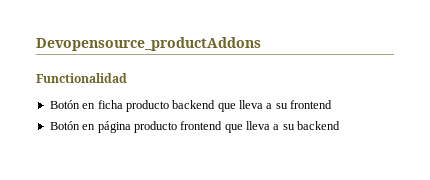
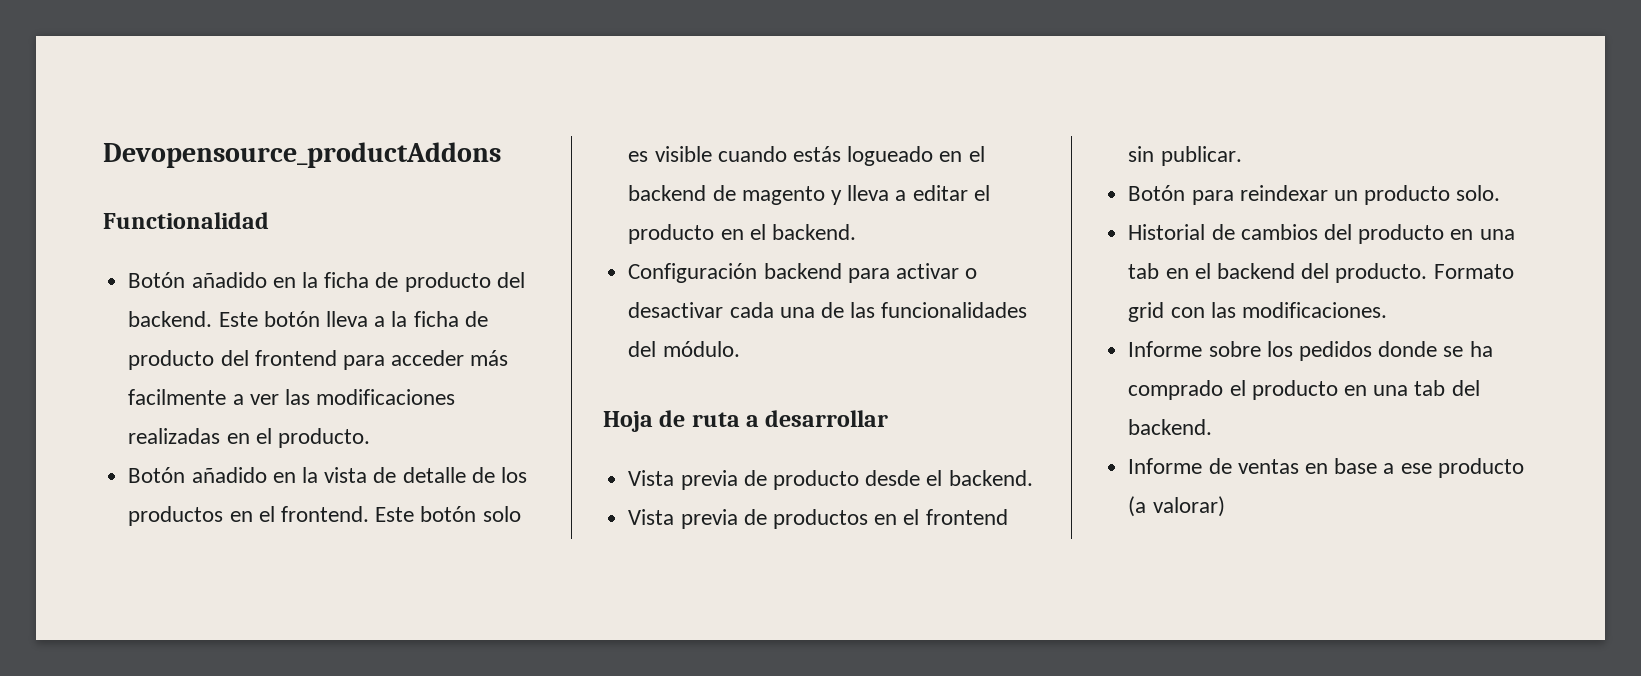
- Botón en ficha producto backend que lleva a su frontend
- Botón en página producto frontend que lleva a su backend
+ Botón añadido en la ficha de producto del backend. Este botón lleva a la ficha de producto del frontend para acceder más facilmente a ver las modificaciones realizadas en el producto.
+ Botón añadido en la vista de detalle de los productos en el frontend. Este botón solo es visible cuando estás logueado en el backend de magento y lleva a editar el producto en el backend.
+ Configuración backend para activar o desactivar cada una de las funcionalidades del módulo.
+ Hoja de ruta a desarrollar
+ Vista previa de producto desde el backend.
+ Vista previa de productos en el frontend sin publicar.
+ Botón para reindexar un producto solo.
+ Historial de cambios del producto en una tab en el backend del producto. Formato grid con las modificaciones.
+ Informe sobre los pedidos donde se ha comprado el producto en una tab del backend.
+ Informe de ventas en base a ese producto (a valorar)

